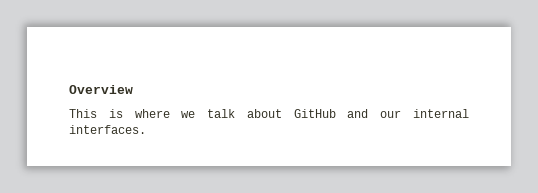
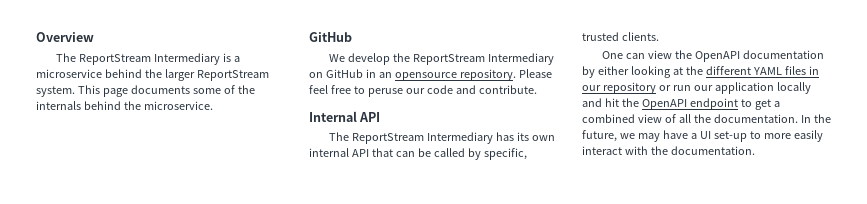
- This is where we talk about GitHub and our internal interfaces.
+ The ReportStream Intermediary is a microservice behind the larger ReportStream system. This page documents some of the internals behind the microservice.
+ GitHub
+ We develop the ReportStream Intermediary on GitHub in an opensource repository. Please feel free to peruse our code and contribute.
+ Internal API
+ The ReportStream Intermediary has its own internal API that can be called by specific, trusted clients.
+ One can view the OpenAPI documentation by either looking at the different YAML files in our repository or run our application locally and hit the OpenAPI endpoint to get a combined view of all the documentation. In the future, we may have a UI set-up to more easily interact with the documentation.

